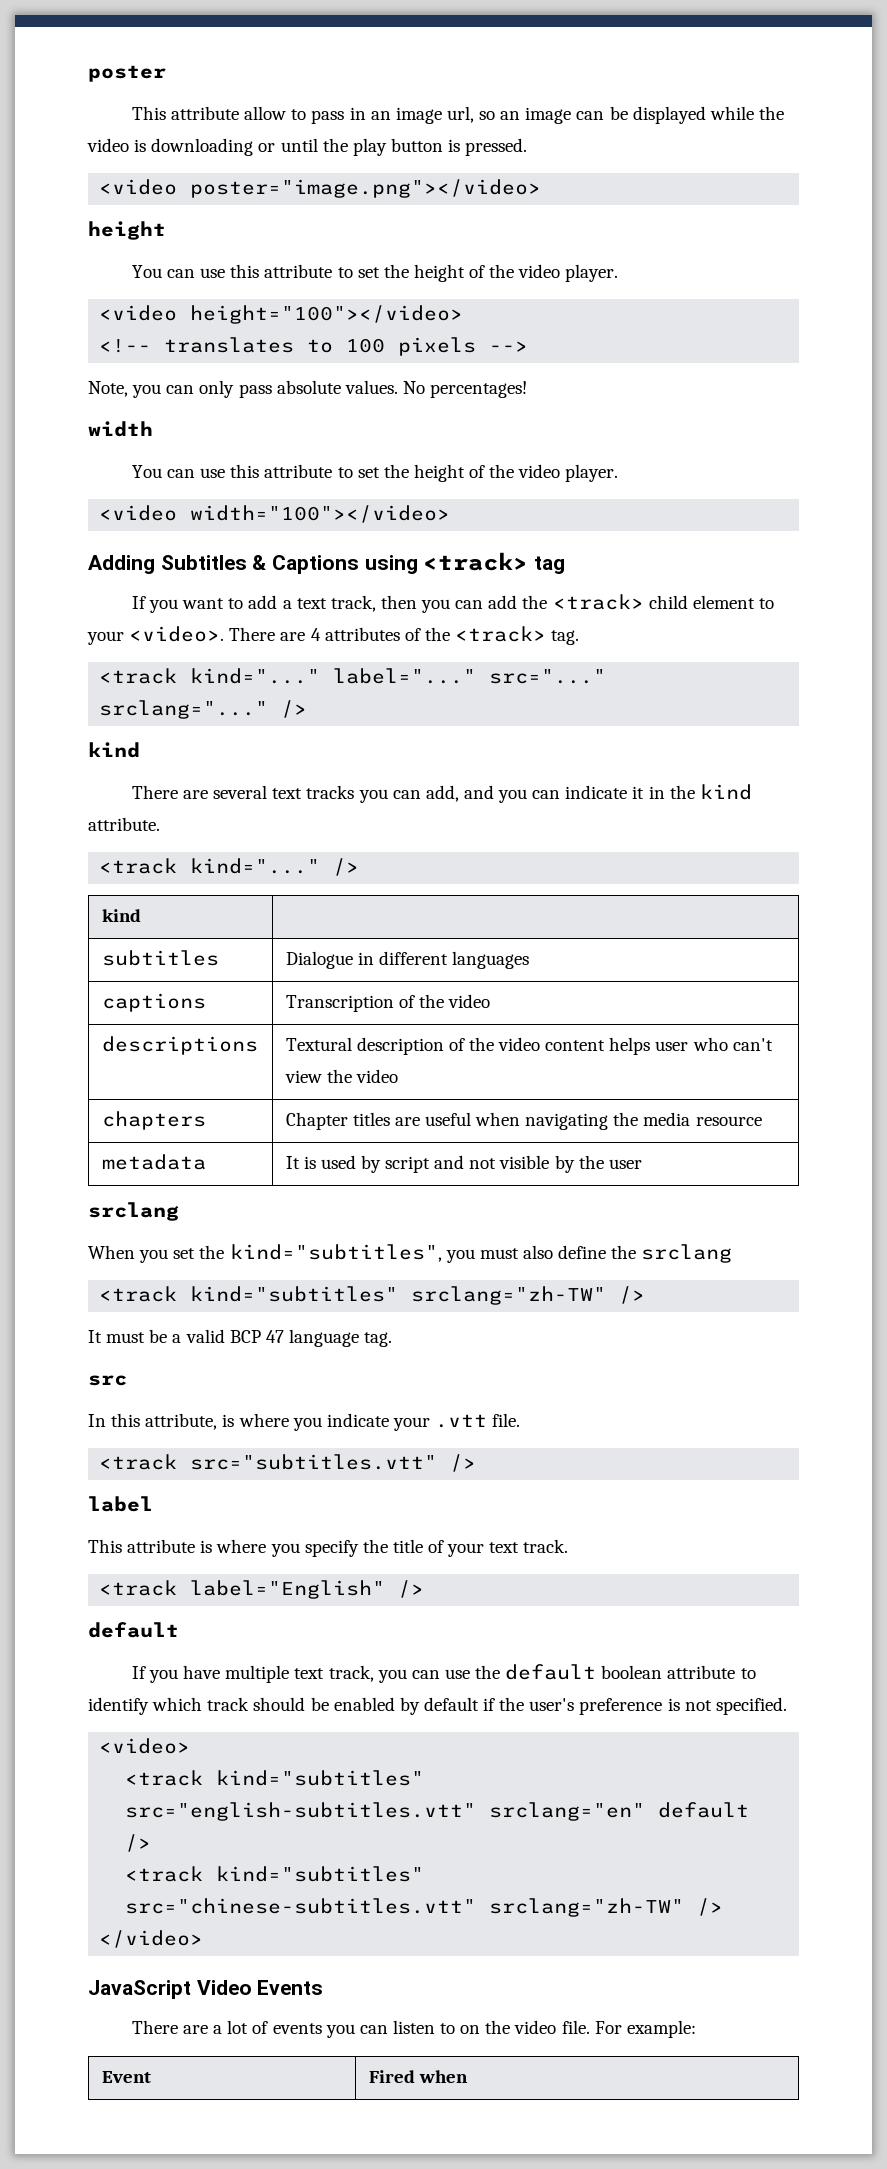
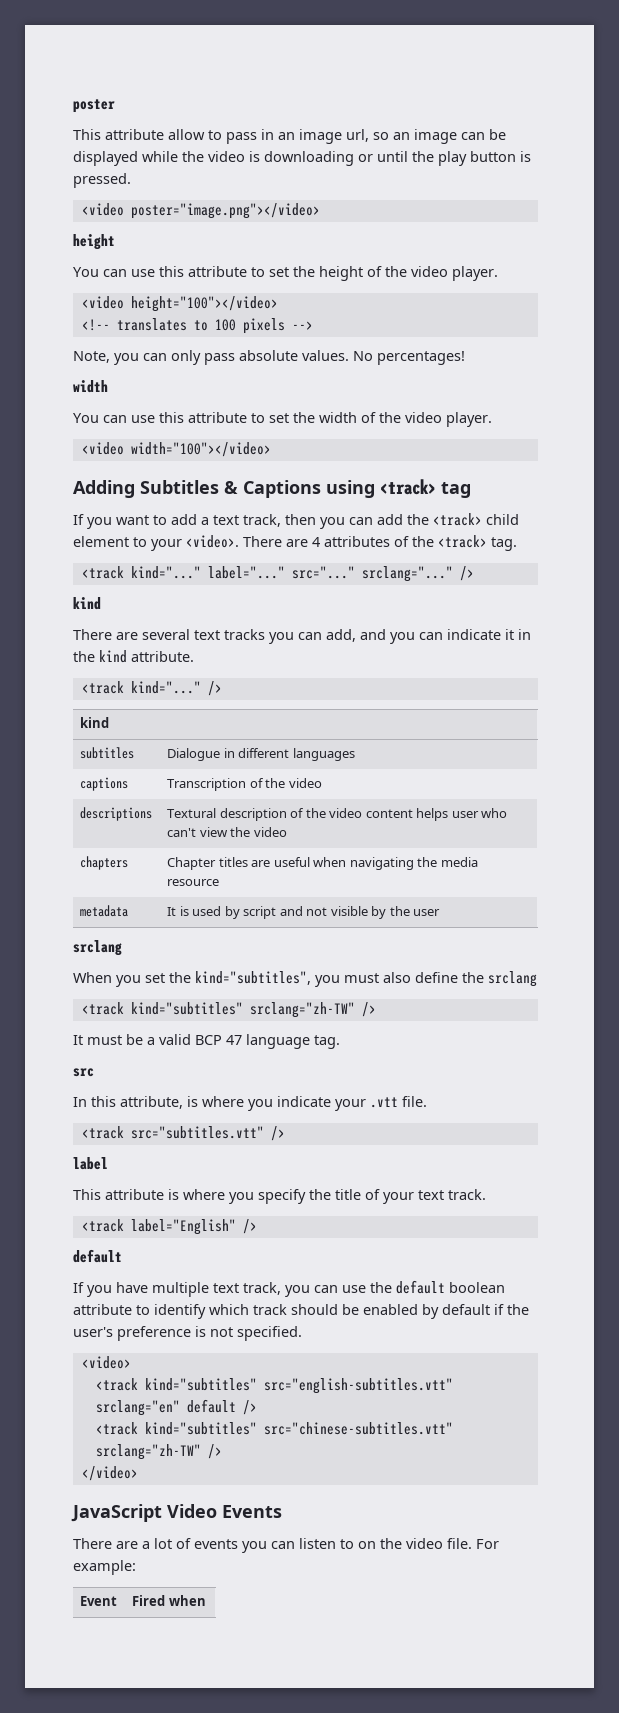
  No percentages!
  width
- You can use this attribute to set the height of the video player.
+ You can use this attribute to set the width of the video player.

